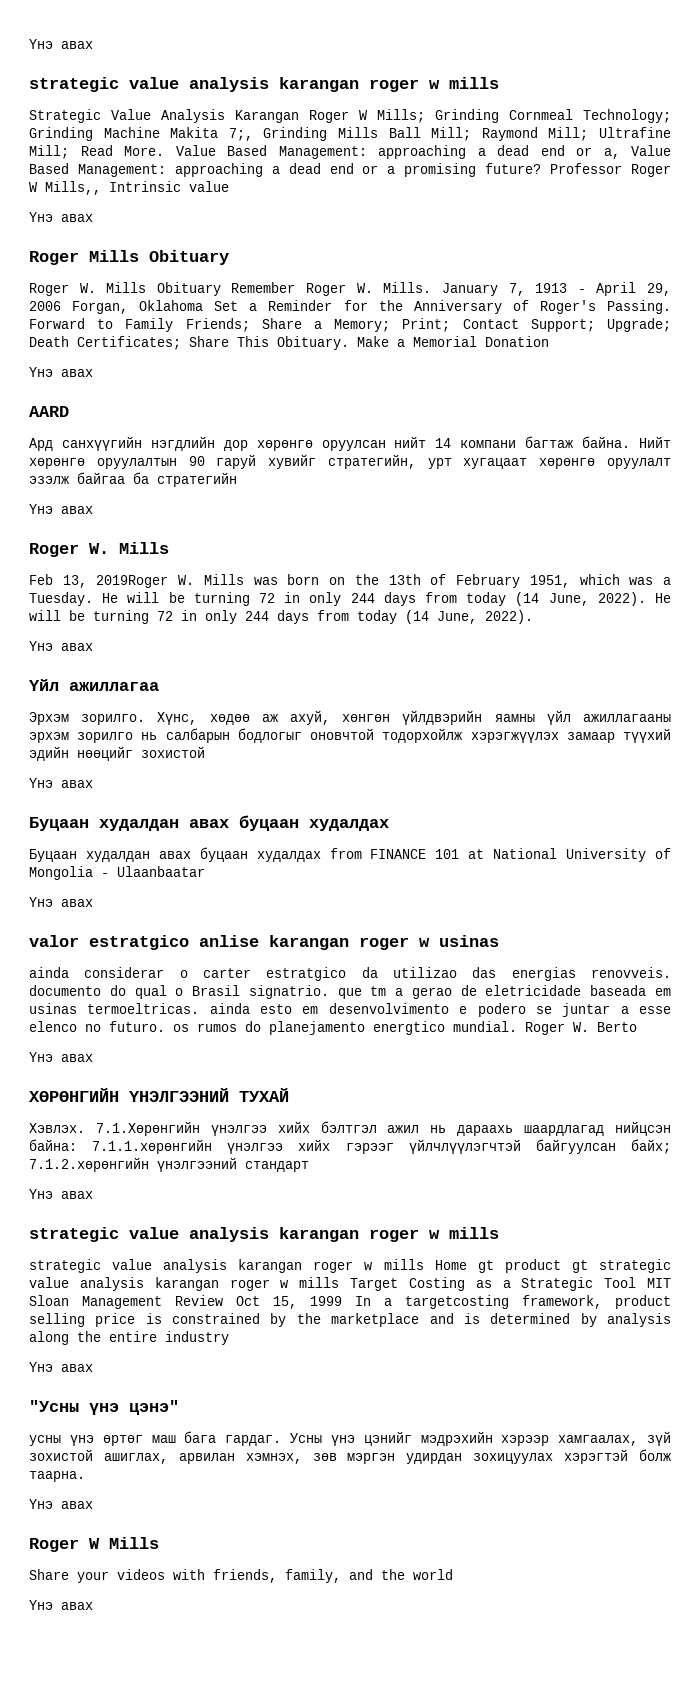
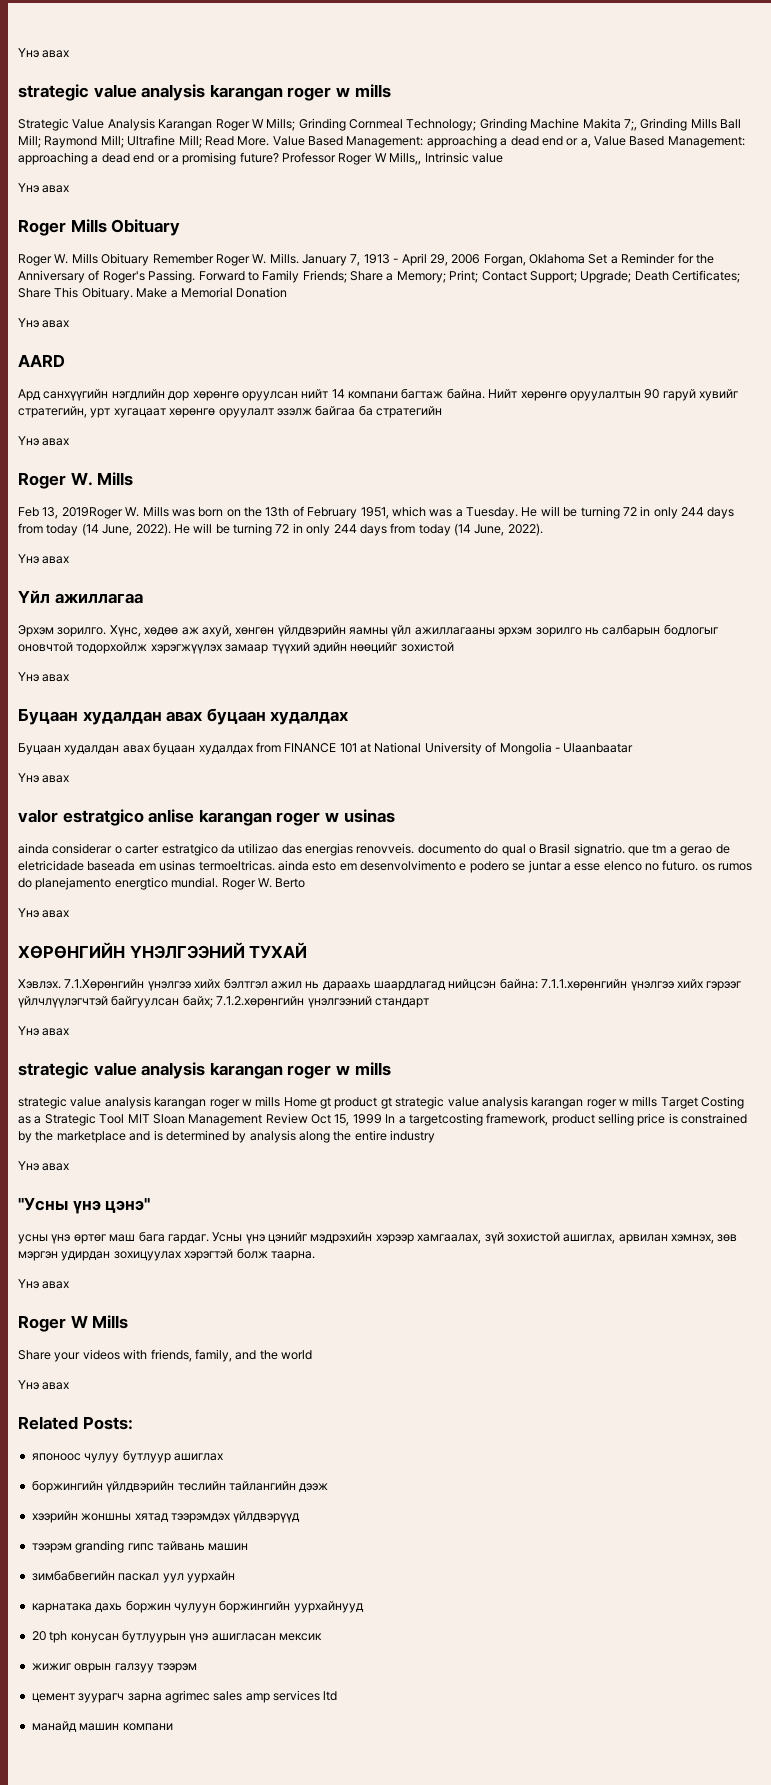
+ Related Posts:
+ японоос чулуу бутлуур ашиглах
+ боржингийн үйлдвэрийн төслийн тайлангийн дээж
+ хээрийн жоншны хятад тээрэмдэх үйлдвэрүүд
+ тээрэм granding гипс тайвань машин
+ зимбабвегийн паскал уул уурхайн
+ карнатака дахь боржин чулуун боржингийн уурхайнууд
+ 20 tph конусан бутлуурын үнэ ашигласан мексик
+ жижиг оврын галзуу тээрэм
+ цемент зуурагч зарна agrimec sales amp services ltd
+ манайд машин компани

